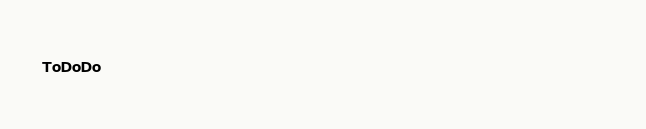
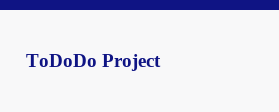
- ToDoDo
+ ToDoDo Project

